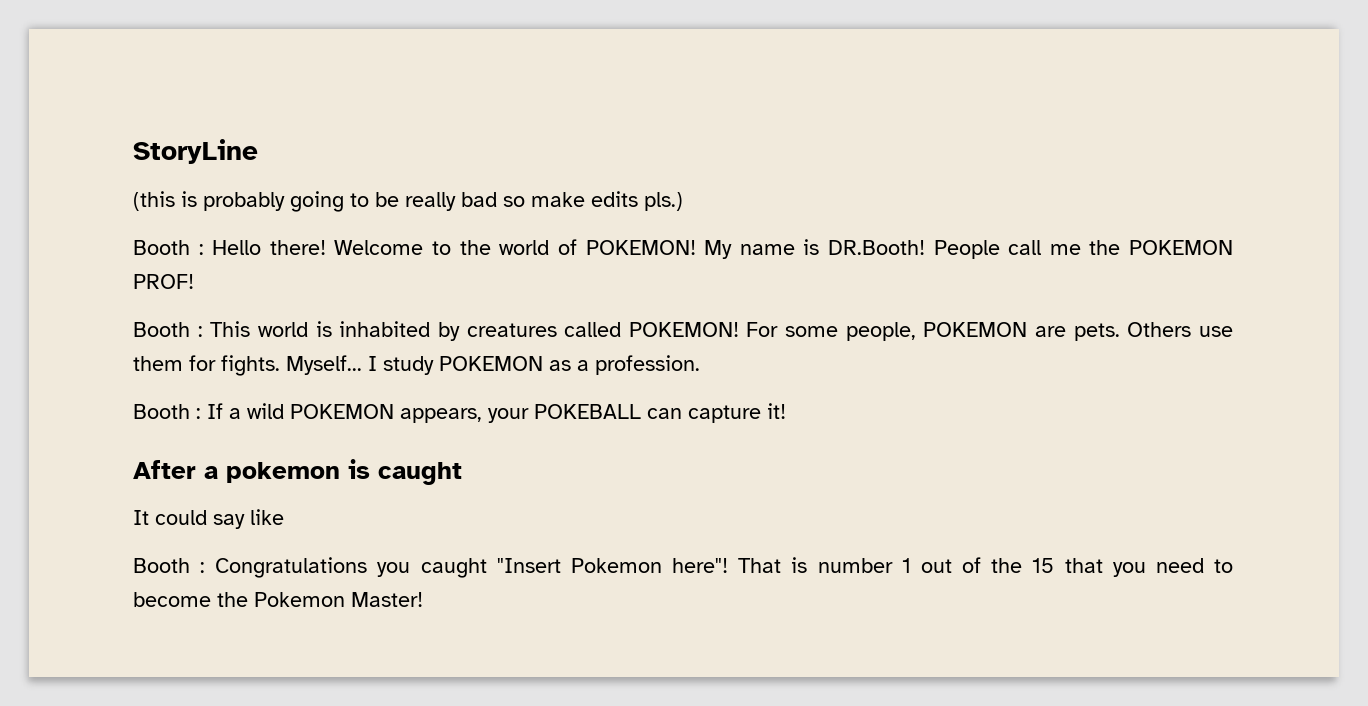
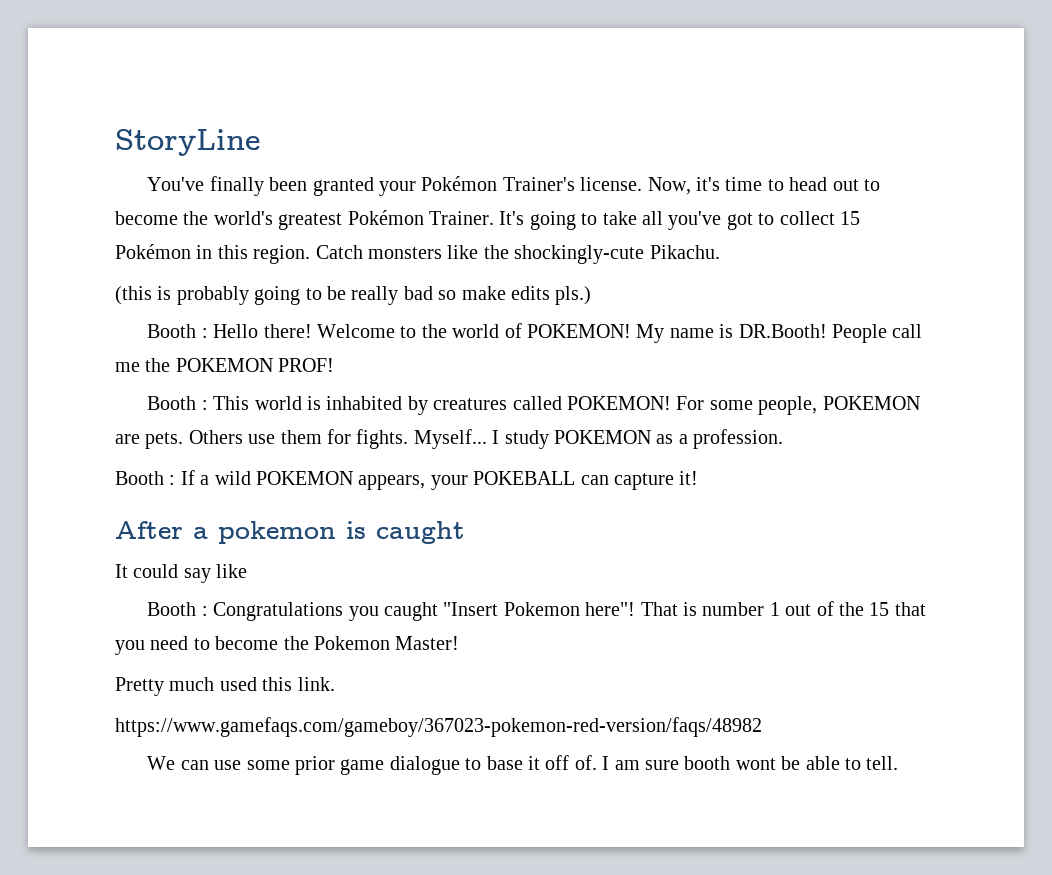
+ You've finally been granted your Pokémon Trainer's license. Now, it's time to head out to become the world's greatest Pokémon Trainer. It's going to take all you've got to collect 15 Pokémon in this region. Catch monsters like the shockingly-cute Pikachu.
+ Pretty much used this link.
+ https://www.gamefaqs.com/gameboy/367023-pokemon-red-version/faqs/48982
+ We can use some prior game dialogue to base it off of. I am sure booth wont be able to tell.

